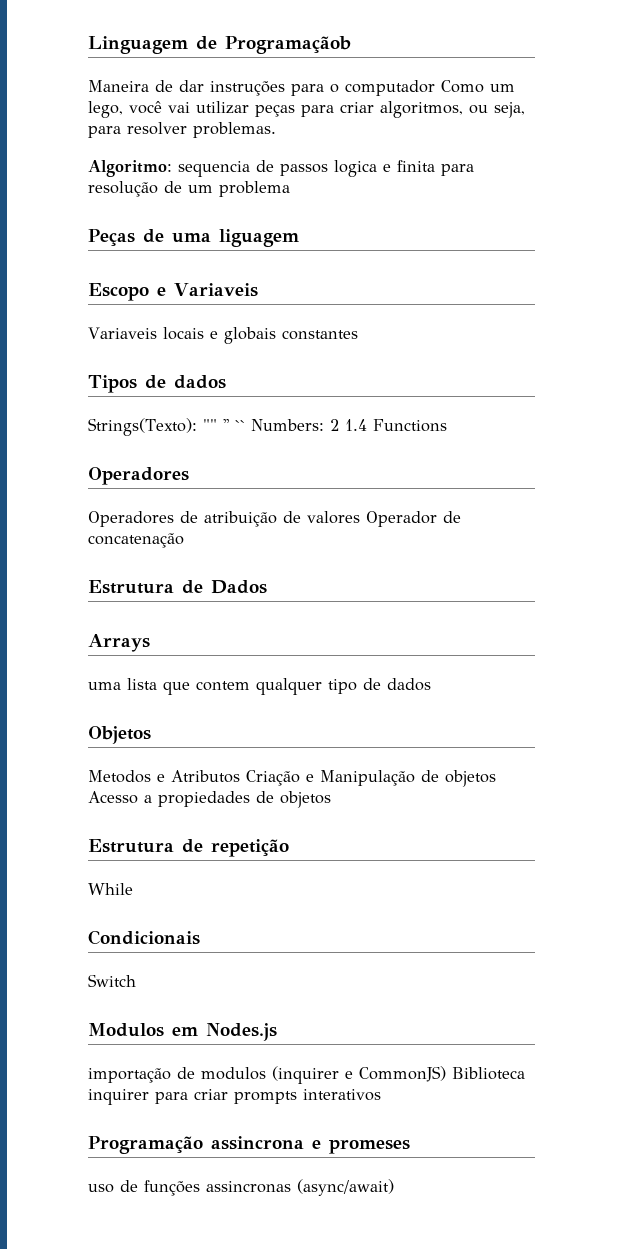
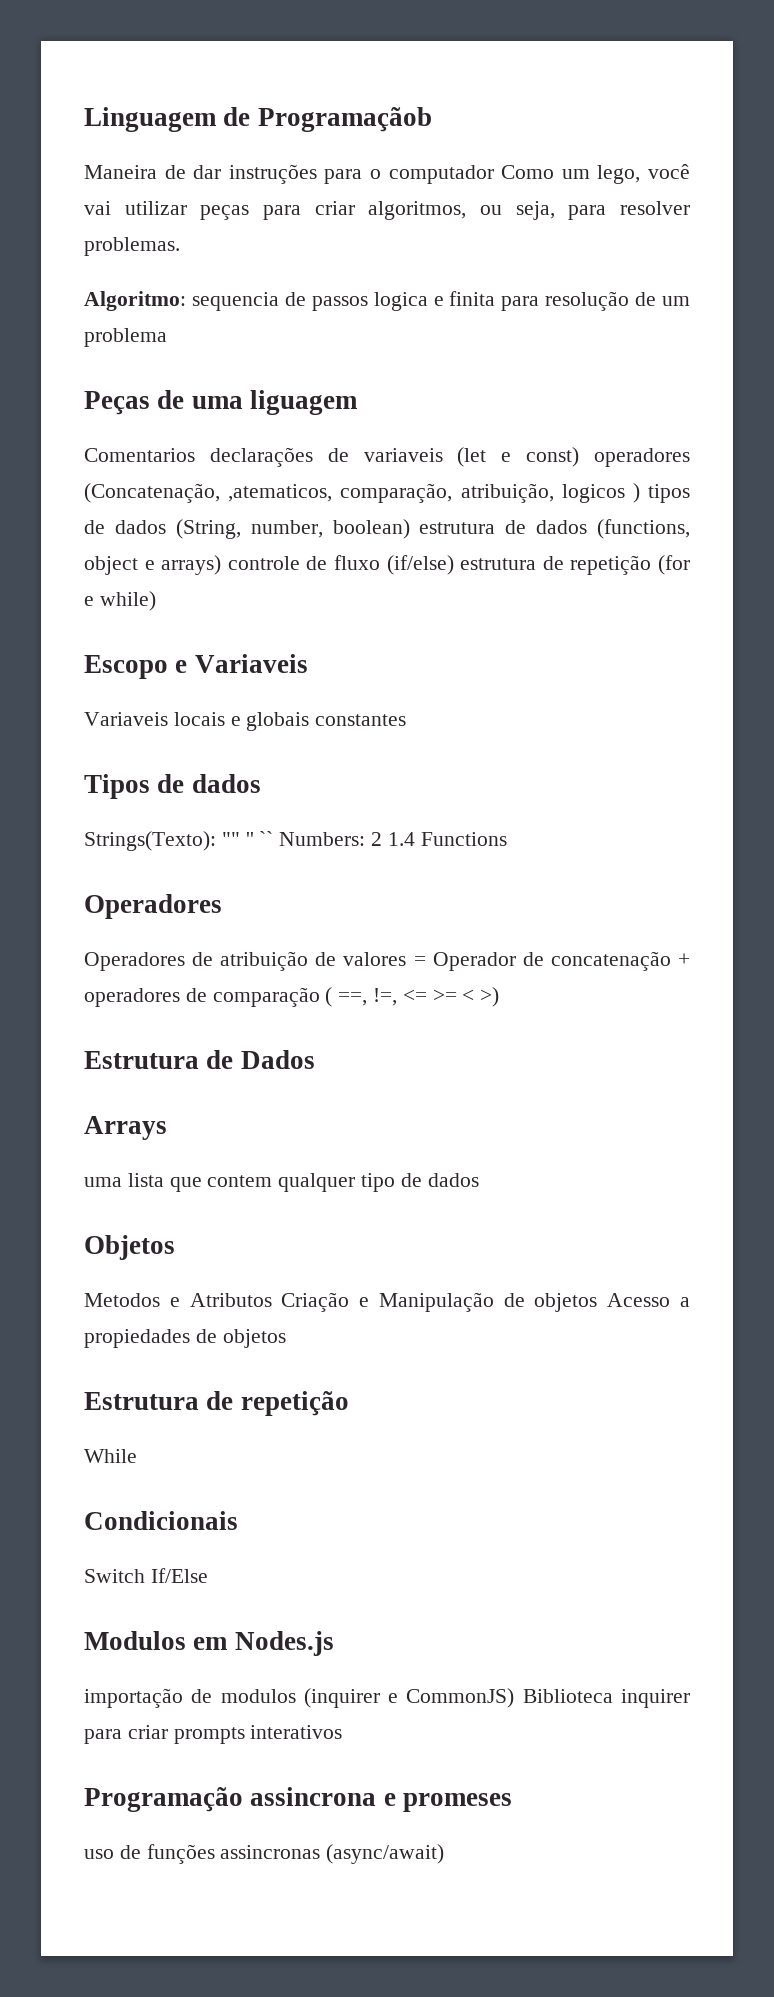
+ Comentarios declarações de variaveis (let e const) operadores (Concatenação, ,atematicos, comparação, atribuição, logicos ) tipos de dados (String, number, boolean) estrutura de dados (functions, object e arrays) controle de fluxo (if/else) estrutura de repetição (for e while)
- Operadores de atribuição de valores Operador de concatenação
+ Operadores de atribuição de valores = Operador de concatenação + operadores de comparação ( ==, !=, <= >= < >)
- Switch
+ Switch If/Else

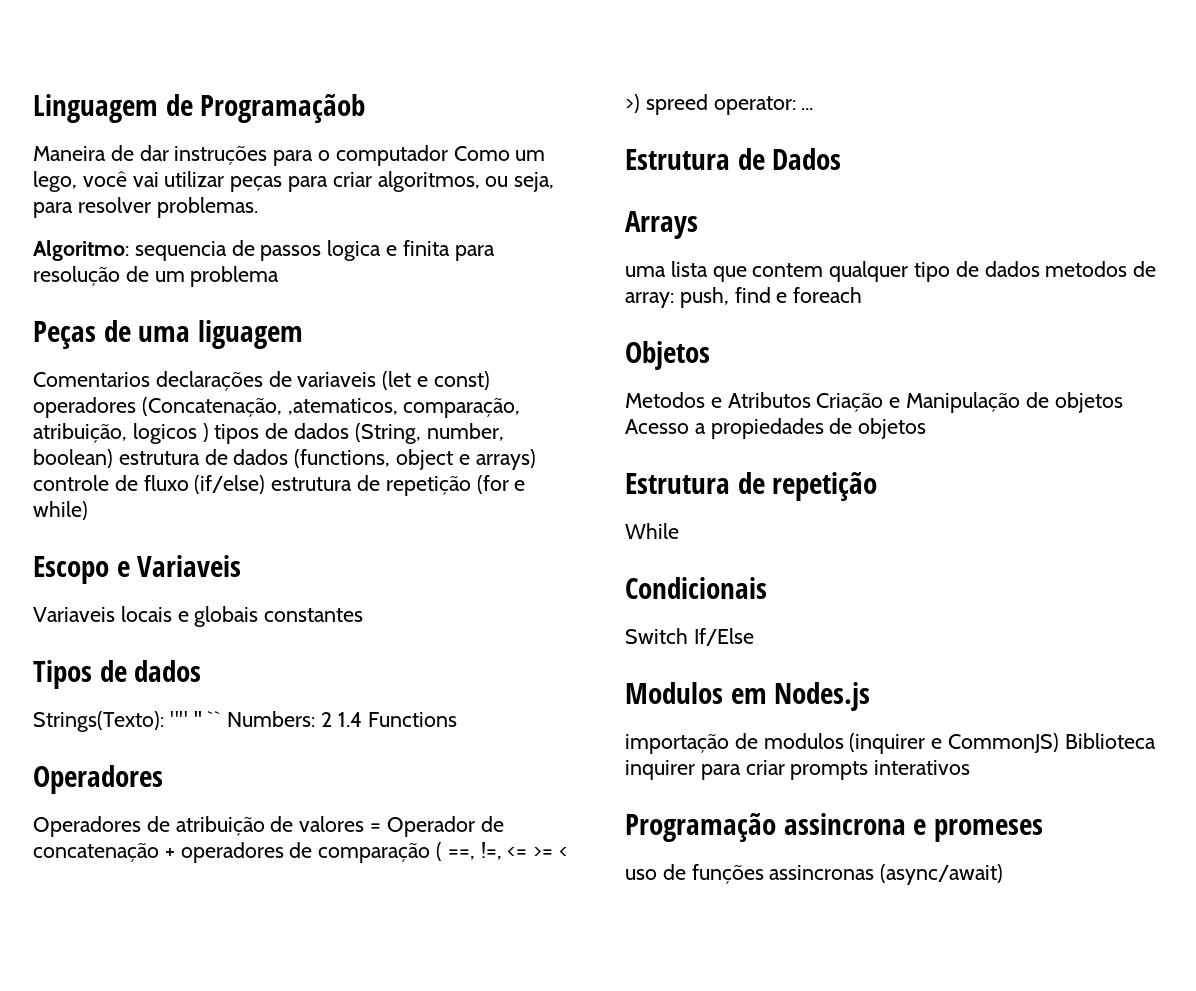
- Operadores de atribuição de valores = Operador de concatenação + operadores de comparação ( ==, !=, <= >= < >)
+ Operadores de atribuição de valores = Operador de concatenação + operadores de comparação ( ==, !=, <= >= < >) spreed operator: ...
- uma lista que contem qualquer tipo de dados
+ uma lista que contem qualquer tipo de dados metodos de array: push, find e foreach

